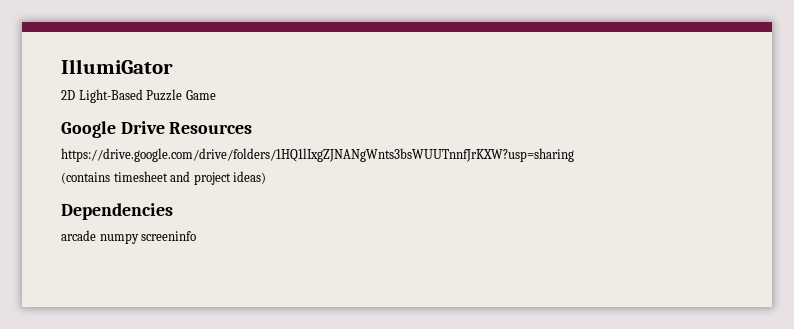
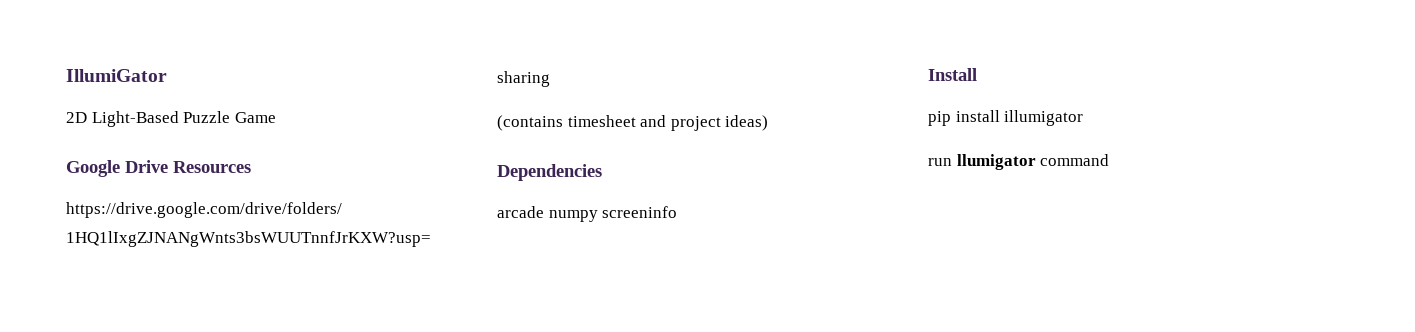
+ Install
+ pip install illumigator
+ run llumigator command

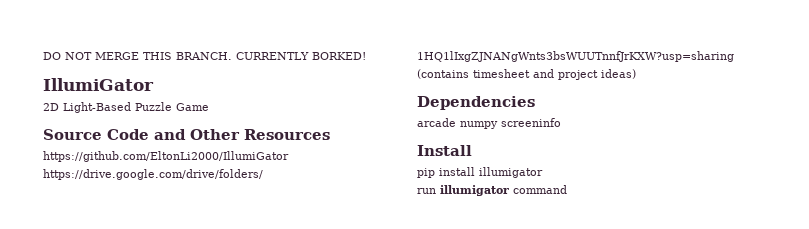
+ DO NOT MERGE THIS BRANCH. CURRENTLY BORKED!
- Google Drive Resources
+ Source Code and Other Resources
+ https://github.com/EltonLi2000/IllumiGator
- run llumigator command
+ run illumigator command

